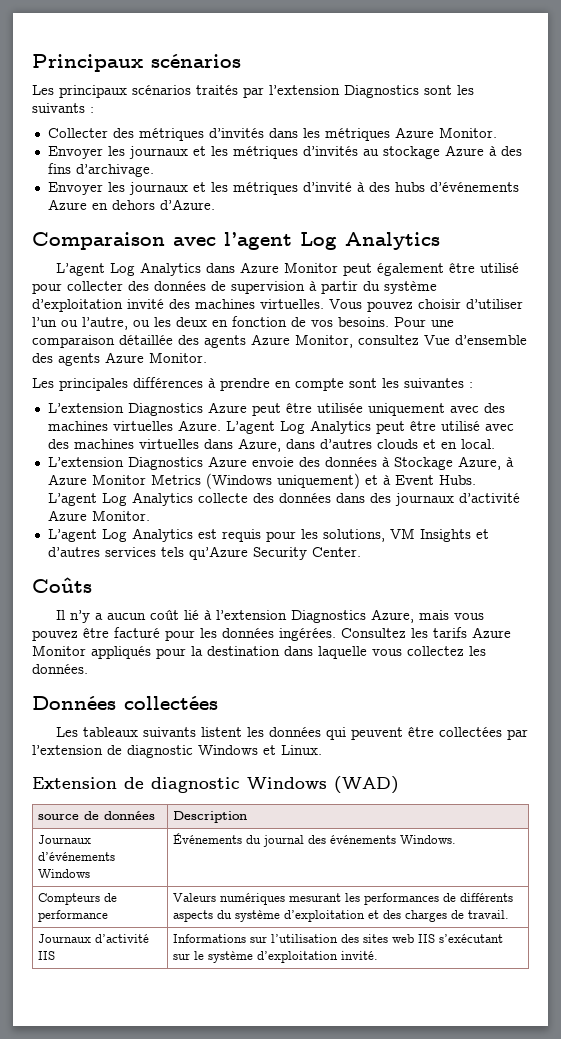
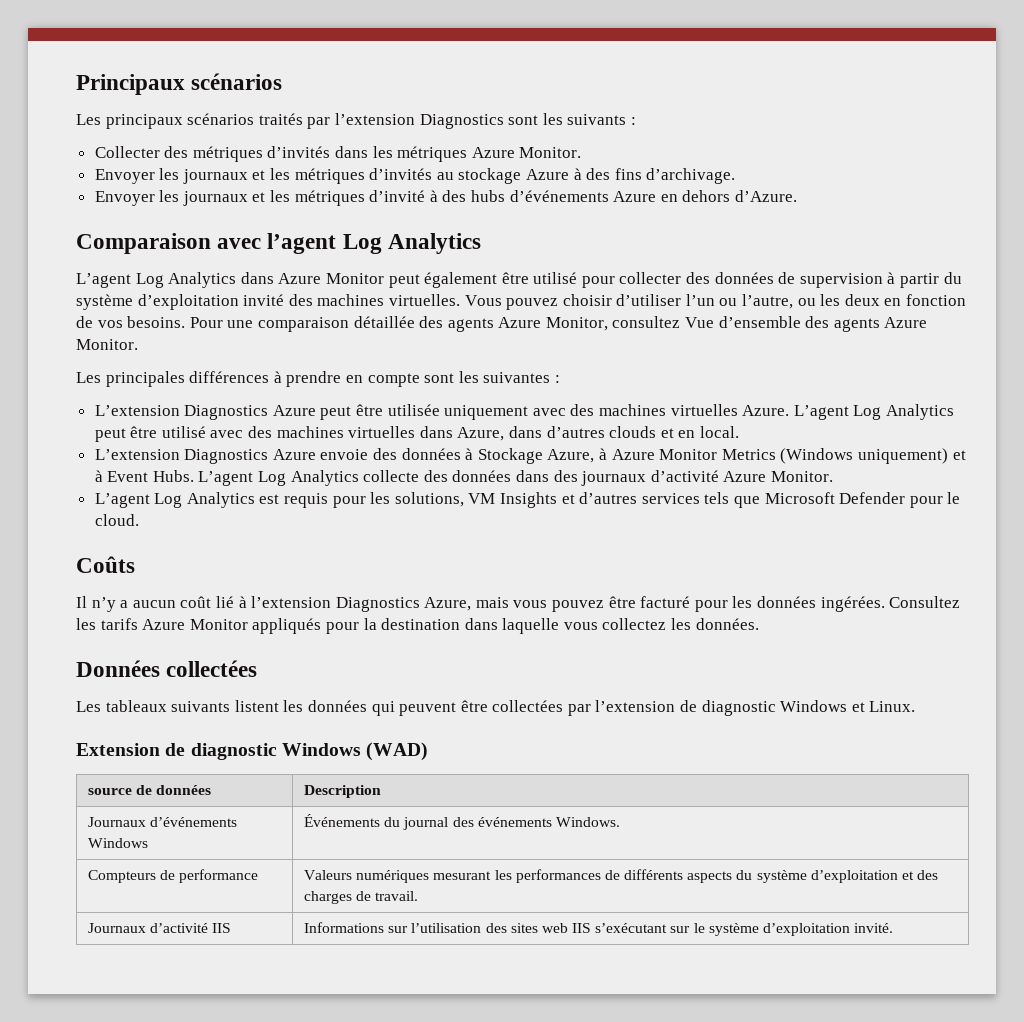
- L’agent Log Analytics est requis pour les solutions, VM Insights et d’autres services tels qu’Azure Security Center.
+ L’agent Log Analytics est requis pour les solutions, VM Insights et d’autres services tels que Microsoft Defender pour le cloud.

